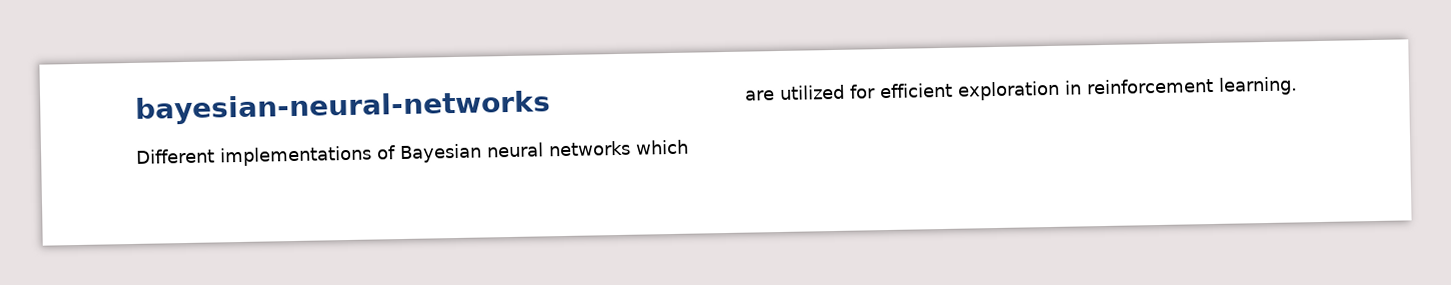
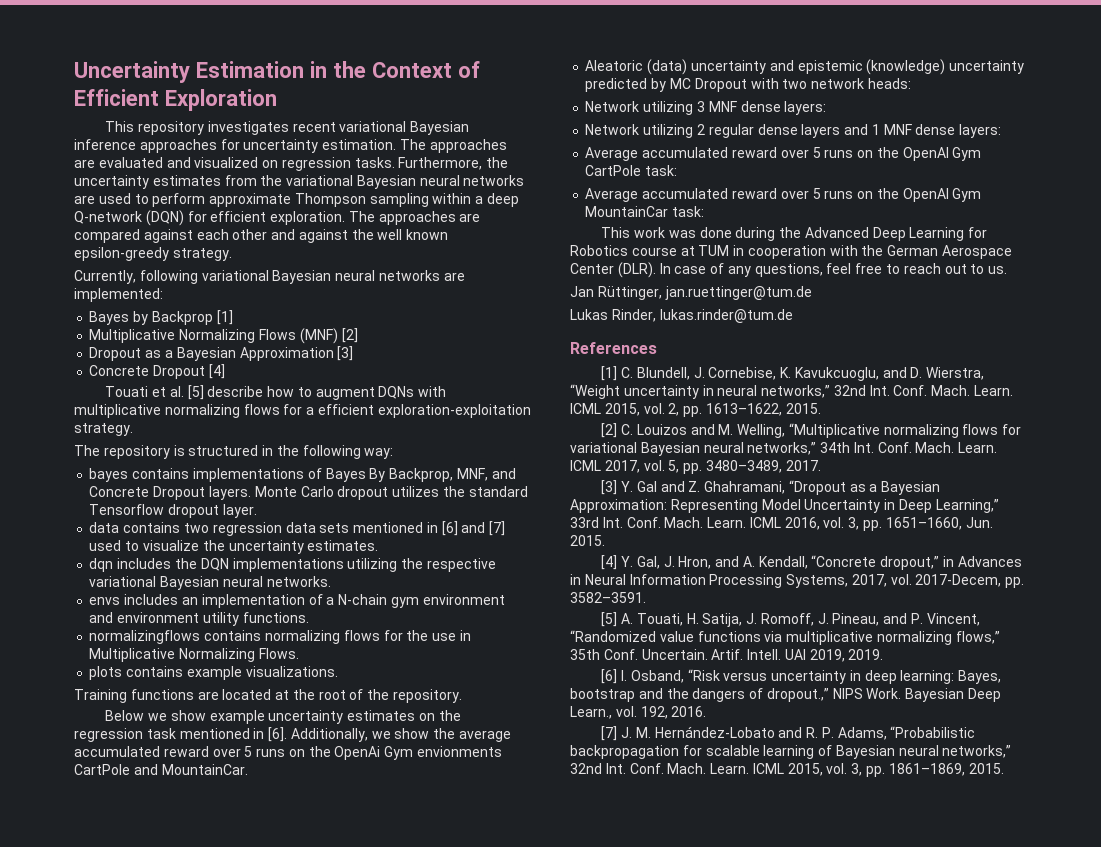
- bayesian-neural-networks
- Different implementations of Bayesian neural networks which are utilized for efficient exploration in reinforcement learning.
+ Uncertainty Estimation in the Context of Efficient Exploration
+ This repository investigates recent variational Bayesian inference approaches for uncertainty estimation. The approaches are evaluated and visualized on regression tasks. Furthermore, the uncertainty estimates from the variational Bayesian neural networks are used to perform approximate Thompson sampling within a deep Q-network (DQN) for efficient exploration. The approaches are compared against each other and against the well known epsilon-greedy strategy.
+ Currently, following variational Bayesian neural networks are implemented:
+ Bayes by Backprop [1]
+ Multiplicative Normalizing Flows (MNF) [2]
+ Dropout as a Bayesian Approximation [3]
+ Concrete Dropout [4]
+ Touati et al. [5] describe how to augment DQNs with multiplicative normalizing flows for a efficient exploration-exploitation strategy.
+ The repository is structured in the following way:
+ bayes contains implementations of Bayes By Backprop, MNF, and Concrete Dropout layers. Monte Carlo dropout utilizes the standard Tensorflow dropout layer.
+ data contains two regression data sets mentioned in [6] and [7] used to visualize the uncertainty estimates.
+ dqn includes the DQN implementations utilizing the respective variational Bayesian neural networks.
+ envs includes an implementation of a N-chain gym environment and environment utility functions.
+ normalizingflows contains normalizing flows for the use in Multiplicative Normalizing Flows.
+ plots contains example visualizations.
+ Training functions are located at the root of the repository.
+ Below we show example uncertainty estimates on the regression task mentioned in [6]. Additionally, we show the average accumulated reward over 5 runs on the OpenAi Gym envionments CartPole and MountainCar.
+ Aleatoric (data) uncertainty and epistemic (knowledge) uncertainty predicted by MC Dropout with two network heads:
+ Network utilizing 3 MNF dense layers:
+ Network utilizing 2 regular dense layers and 1 MNF dense layers:
+ Average accumulated reward over 5 runs on the OpenAI Gym CartPole task:
+ Average accumulated reward over 5 runs on the OpenAI Gym MountainCar task:
+ This work was done during the Advanced Deep Learning for Robotics course at TUM in cooperation with the German Aerospace Center (DLR). In case of any questions, feel free to reach out to us.
+ Jan Rüttinger, jan.ruettinger@tum.de
+ Lukas Rinder, lukas.rinder@tum.de
+ References
+ [1] C. Blundell, J. Cornebise, K. Kavukcuoglu, and D. Wierstra, “Weight uncertainty in neural networks,” 32nd Int. Conf. Mach. Learn. ICML 2015, vol. 2, pp. 1613–1622, 2015.
+ [2] C. Louizos and M. Welling, “Multiplicative normalizing flows for variational Bayesian neural networks,” 34th Int. Conf. Mach. Learn. ICML 2017, vol. 5, pp. 3480–3489, 2017.
+ [3] Y. Gal and Z. Ghahramani, “Dropout as a Bayesian Approximation: Representing Model Uncertainty in Deep Learning,” 33rd Int. Conf. Mach. Learn. ICML 2016, vol. 3, pp. 1651–1660, Jun. 2015.
+ [4] Y. Gal, J. Hron, and A. Kendall, “Concrete dropout,” in Advances in Neural Information Processing Systems, 2017, vol. 2017-Decem, pp. 3582–3591.
+ [5] A. Touati, H. Satija, J. Romoff, J. Pineau, and P. Vincent, “Randomized value functions via multiplicative normalizing flows,” 35th Conf. Uncertain. Artif. Intell. UAI 2019, 2019.
+ [6] I. Osband, “Risk versus uncertainty in deep learning: Bayes, bootstrap and the dangers of dropout.,” NIPS Work. Bayesian Deep Learn., vol. 192, 2016.
+ [7] J. M. Hernández-Lobato and R. P. Adams, “Probabilistic backpropagation for scalable learning of Bayesian neural networks,” 32nd Int. Conf. Mach. Learn. ICML 2015, vol. 3, pp. 1861–1869, 2015.

